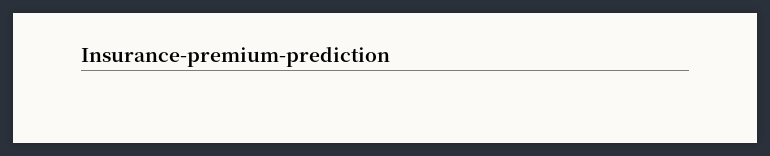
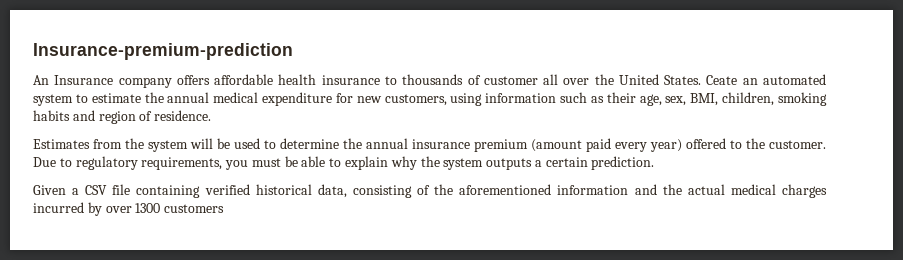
+ An Insurance company offers affordable health insurance to thousands of customer all over the United States. Ceate an automated system to estimate the annual medical expenditure for new customers, using information such as their age, sex, BMI, children, smoking habits and region of residence.
+ Estimates from the system will be used to determine the annual insurance premium (amount paid every year) offered to the customer. Due to regulatory requirements, you must be able to explain why the system outputs a certain prediction.
+ Given a CSV file containing verified historical data, consisting of the aforementioned information and the actual medical charges incurred by over 1300 customers

